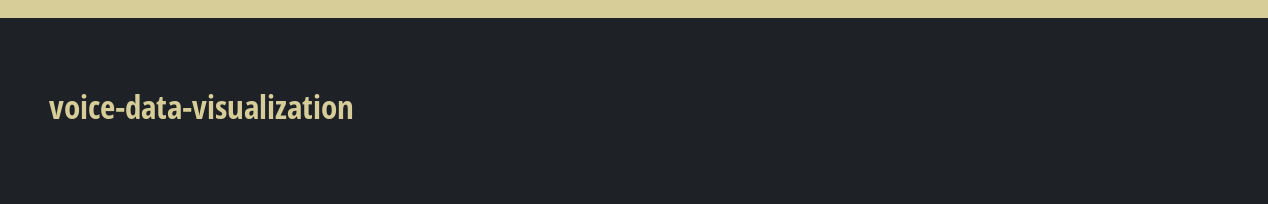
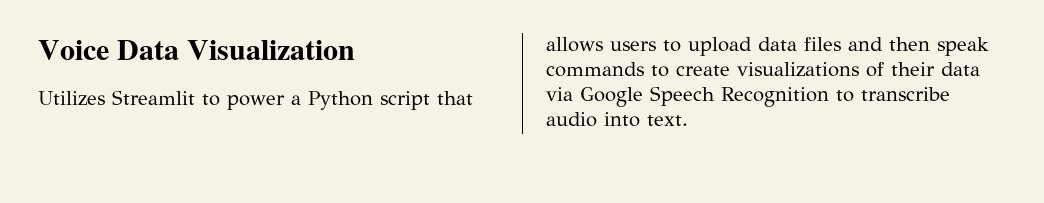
- voice-data-visualization
+ Voice Data Visualization
+ Utilizes Streamlit to power a Python script that allows users to upload data files and then speak commands to create visualizations of their data via Google Speech Recognition to transcribe audio into text.

